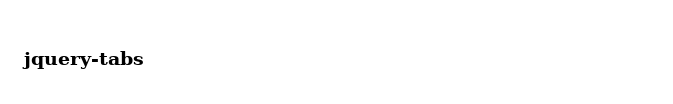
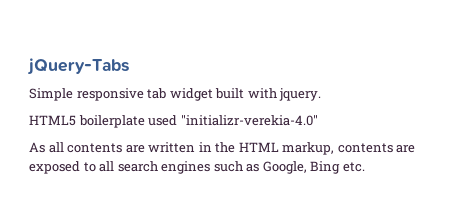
- jquery-tabs
+ jQuery-Tabs
+ Simple responsive tab widget built with jquery.
+ HTML5 boilerplate used "initializr-verekia-4.0"
+ As all contents are written in the HTML markup, contents are exposed to all search engines such as Google, Bing etc.

